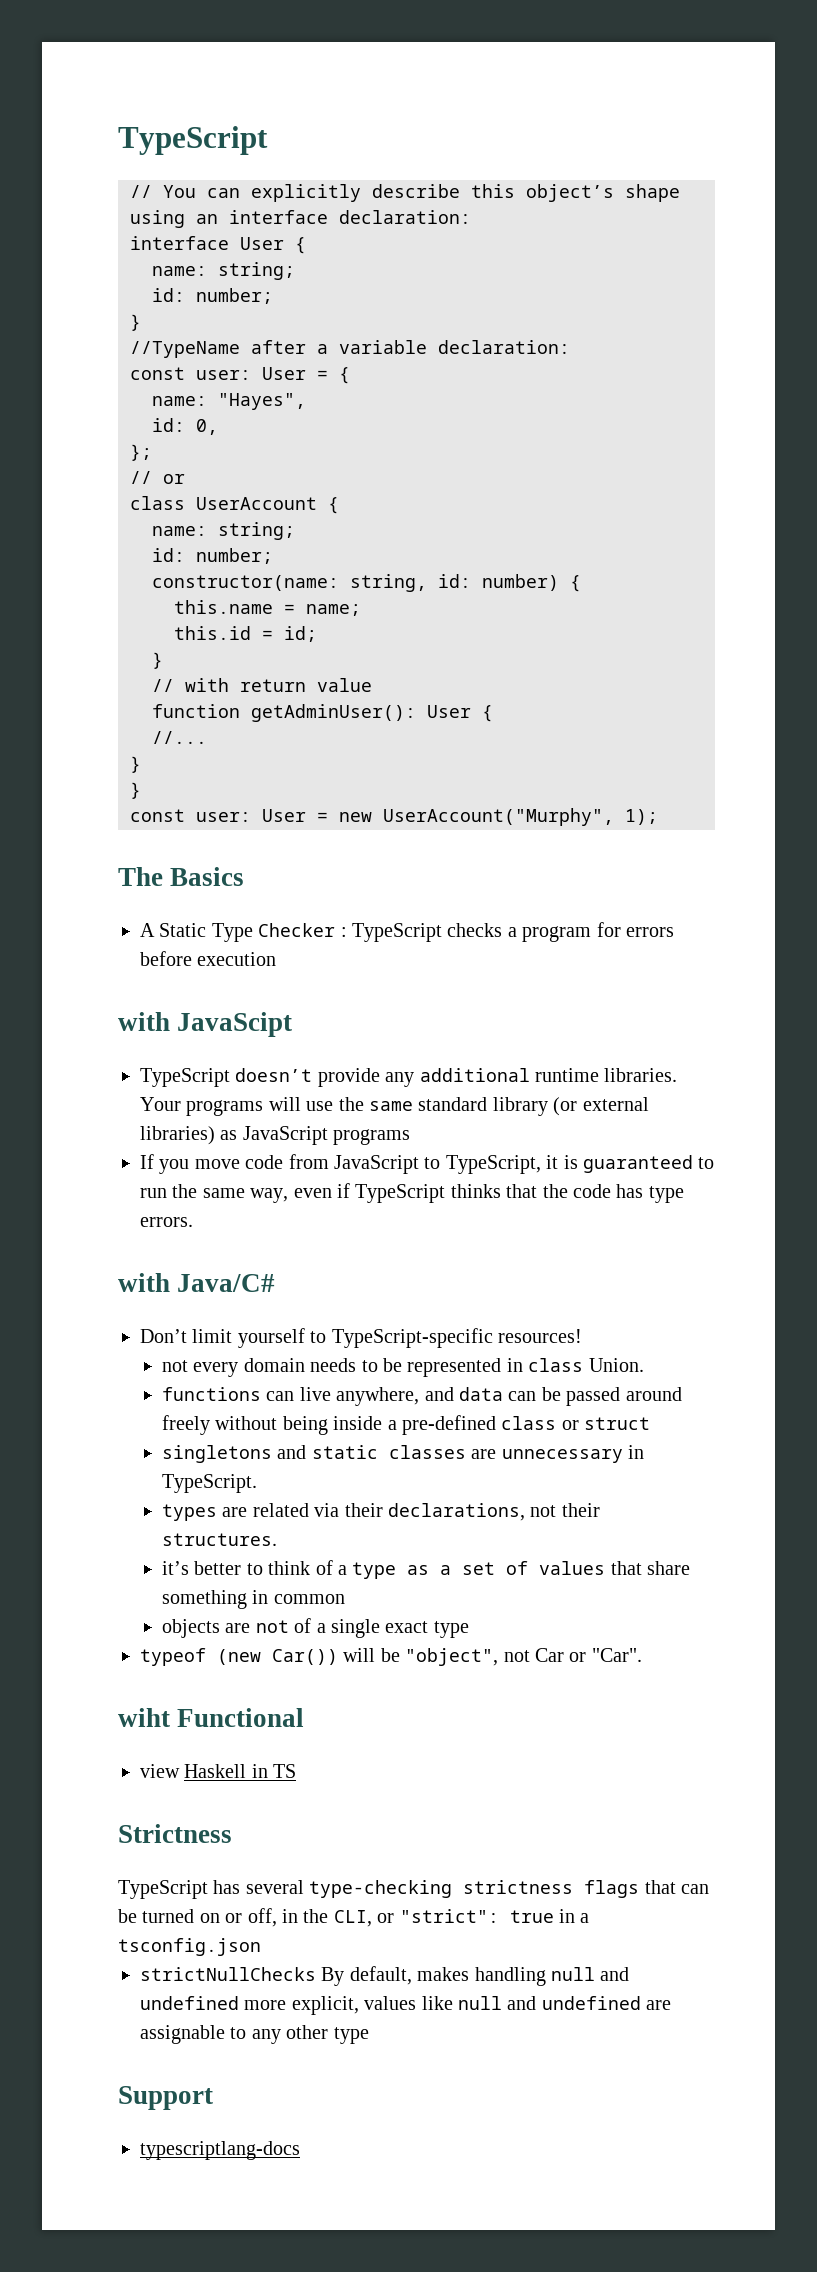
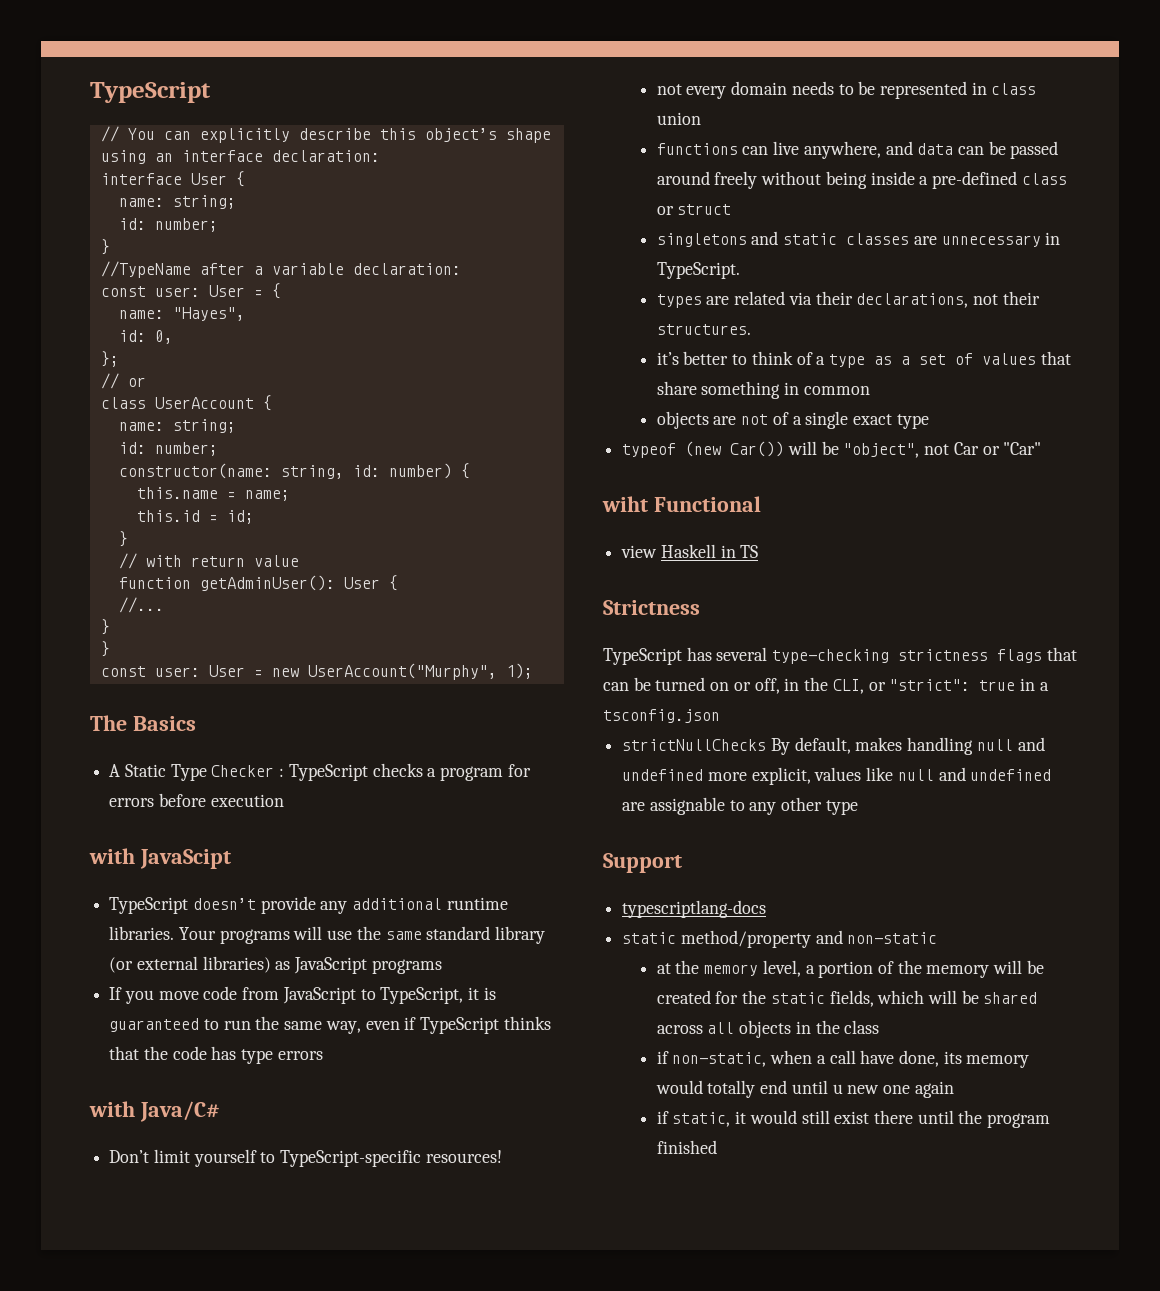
- If you move code from JavaScript to TypeScript, it is guaranteed to run the same way, even if TypeScript thinks that the code has type errors.
+ If you move code from JavaScript to TypeScript, it is guaranteed to run the same way, even if TypeScript thinks that the code has type errors
- not every domain needs to be represented in class Union.
+ not every domain needs to be represented in class union
- typeof (new Car()) will be "object", not Car or "Car".
+ typeof (new Car()) will be "object", not Car or "Car"
+ static method/property and non-static
+ at the memory level, a portion of the memory will be created for the static fields, which will be shared across all objects in the class
+ if non-static, when a call have done, its memory would totally end until u new one again
+ if static, it would still exist there until the program finished

